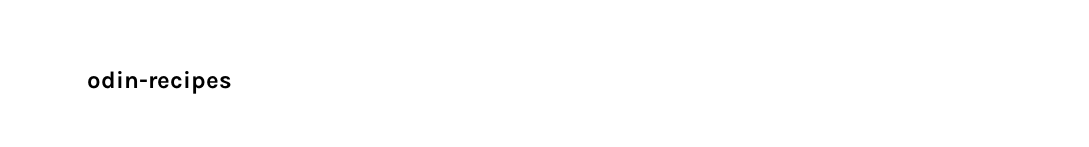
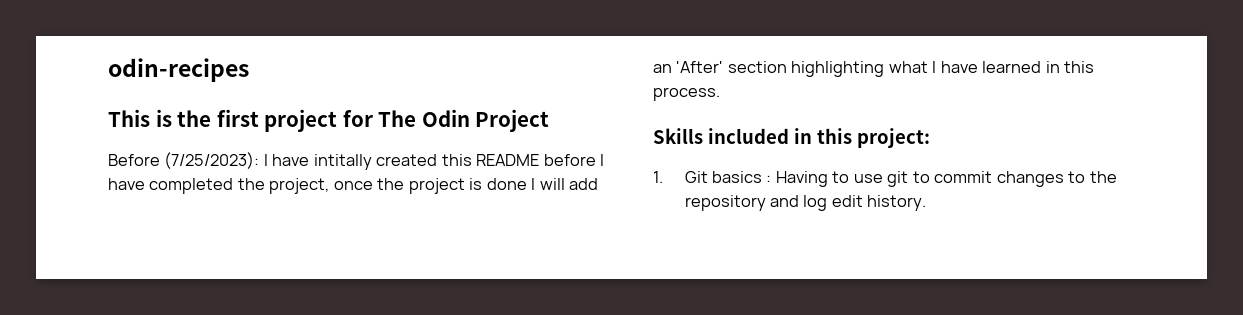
+ This is the first project for The Odin Project
+ Before (7/25/2023): I have intitally created this README before I have completed the project, once the project is done I will add an 'After' section highlighting what I have learned in this process.
+ Skills included in this project:
+ 1. Git basics : Having to use git to commit changes to the repository and log edit history.

